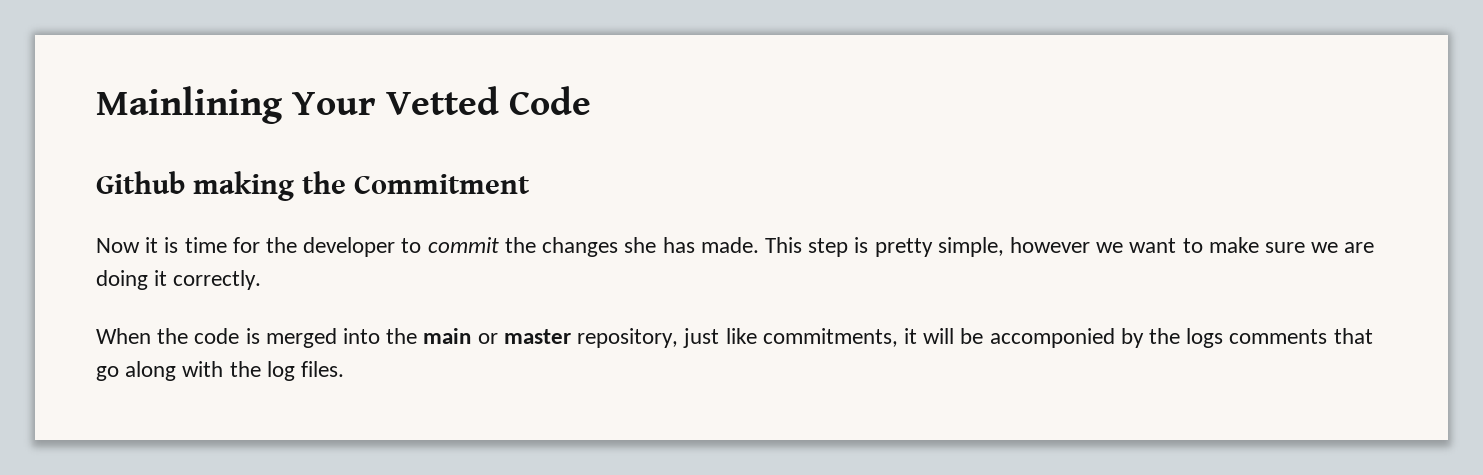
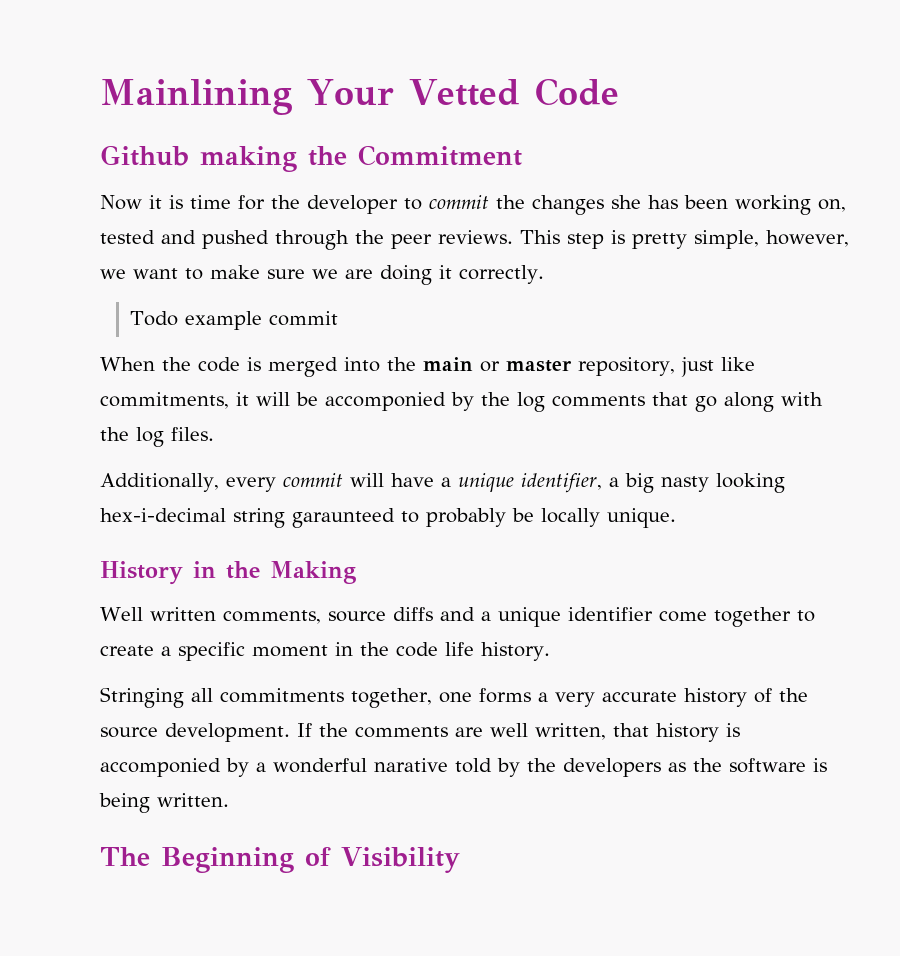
- Now it is time for the developer to commit the changes she has made.
+ Now it is time for the developer to commit the changes she has been working on, tested and pushed through the peer reviews.
- This step is pretty simple, however we want to make sure we are doing it correctly.
+ This step is pretty simple, however, we want to make sure we are doing it correctly.
+ Todo example commit
- When the code is merged into the main or master repository, just like commitments, it will be accomponied by the logs comments that go along with the log files.
+ When the code is merged into the main or master repository, just like commitments, it will be accomponied by the log comments that go along with the log files.
+ Additionally, every commit will have a unique identifier, a big nasty looking hex-i-decimal string garaunteed to probably be locally unique.
+ History in the Making
+ Well written comments, source diffs and a unique identifier come together to create a specific moment in the code life history.
+ Stringing all commitments together, one forms a very accurate history of the source development. If the comments are well written, that history is accomponied by a wonderful narative told by the developers as the software is being written.
+ The Beginning of Visibility

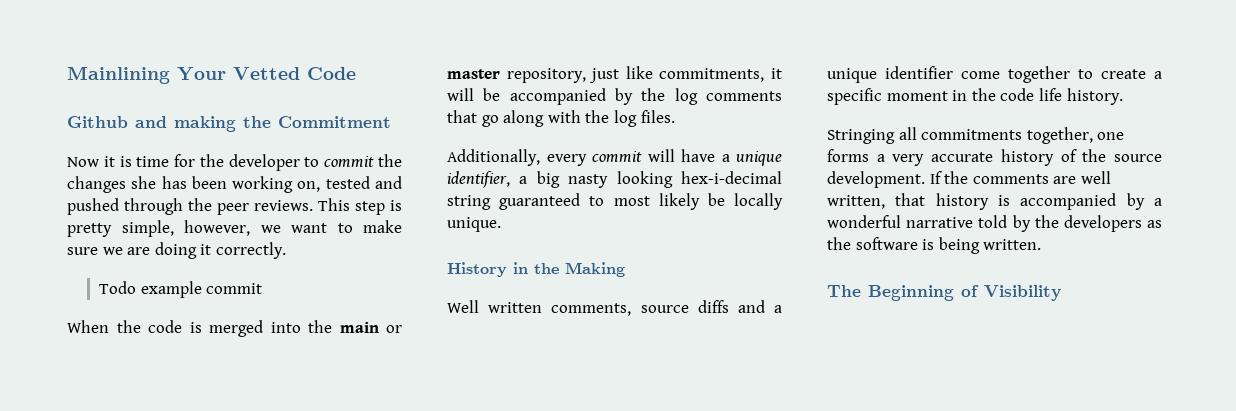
- Github making the Commitment
+ Github and making the Commitment
- When the code is merged into the main or master repository, just like commitments, it will be accomponied by the log comments that go along with the log files.
+ When the code is merged into the main or master repository, just like commitments, it will be accompanied by the log comments that go along with the log files.
- Additionally, every commit will have a unique identifier, a big nasty looking hex-i-decimal string garaunteed to probably be locally unique.
+ Additionally, every commit will have a unique identifier, a big nasty looking hex-i-decimal string guaranteed to most likely be locally unique.
- If the comments are well written, that history is accomponied by a wonderful narative told by the developers as the software is being written.
+ If the comments are well written, that history is accompanied by a wonderful narrative told by the developers as the software is being written.

